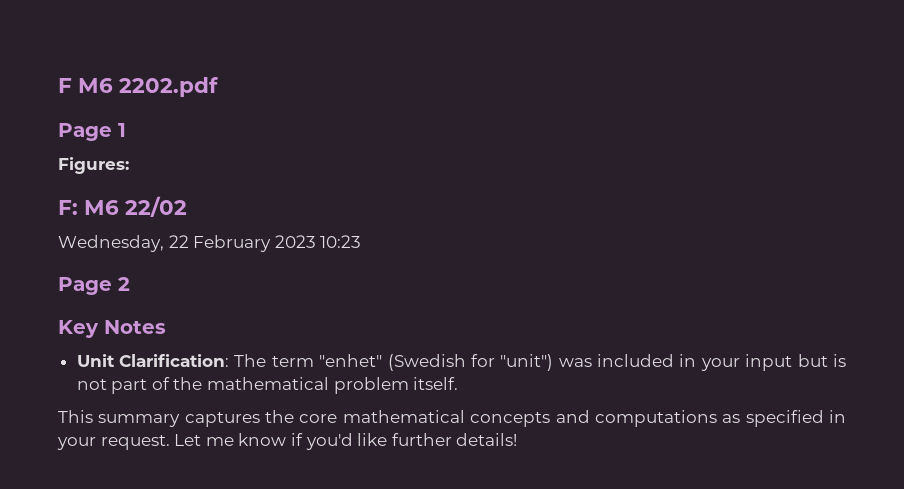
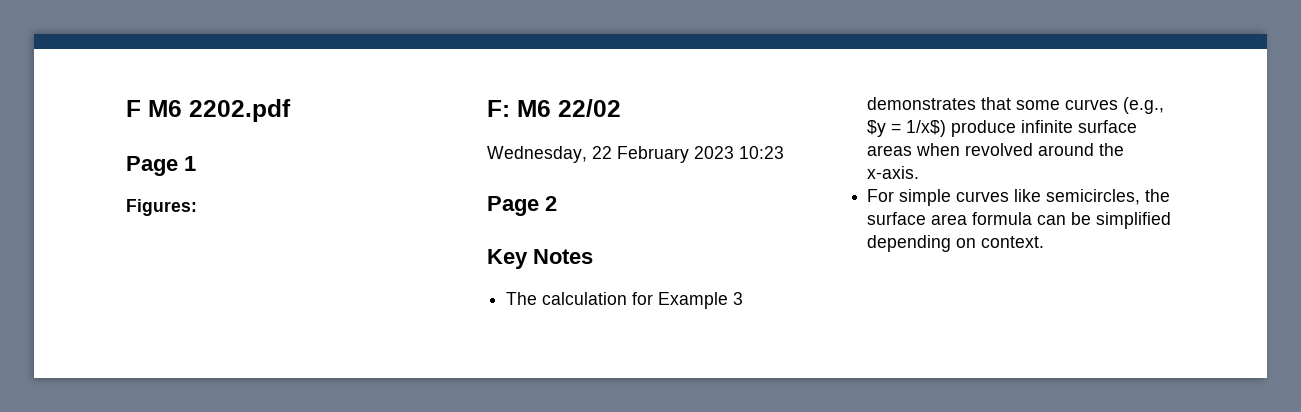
- Unit Clarification: The term "enhet" (Swedish for "unit") was included in your input but is not part of the mathematical problem itself.
- This summary captures the core mathematical concepts and computations as specified in your request. Let me know if you'd like further details!
+ The calculation for Example 3 demonstrates that some curves (e.g., $y = 1/x$) produce infinite surface areas when revolved around the x-axis.
+ For simple curves like semicircles, the surface area formula can be simplified depending on context.

